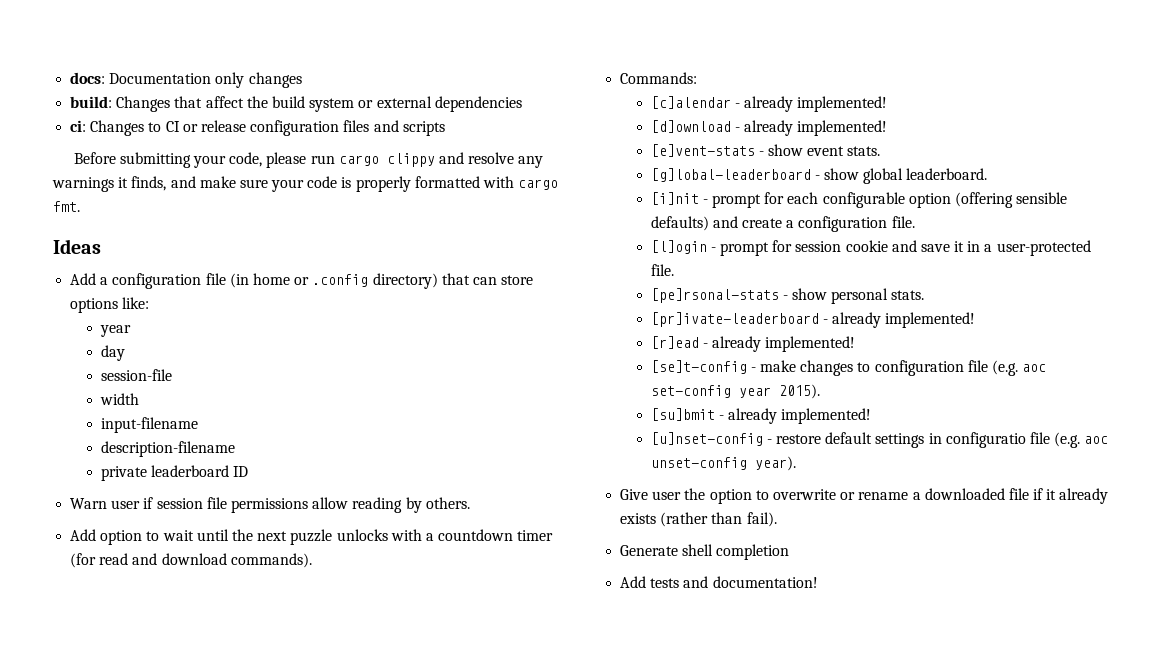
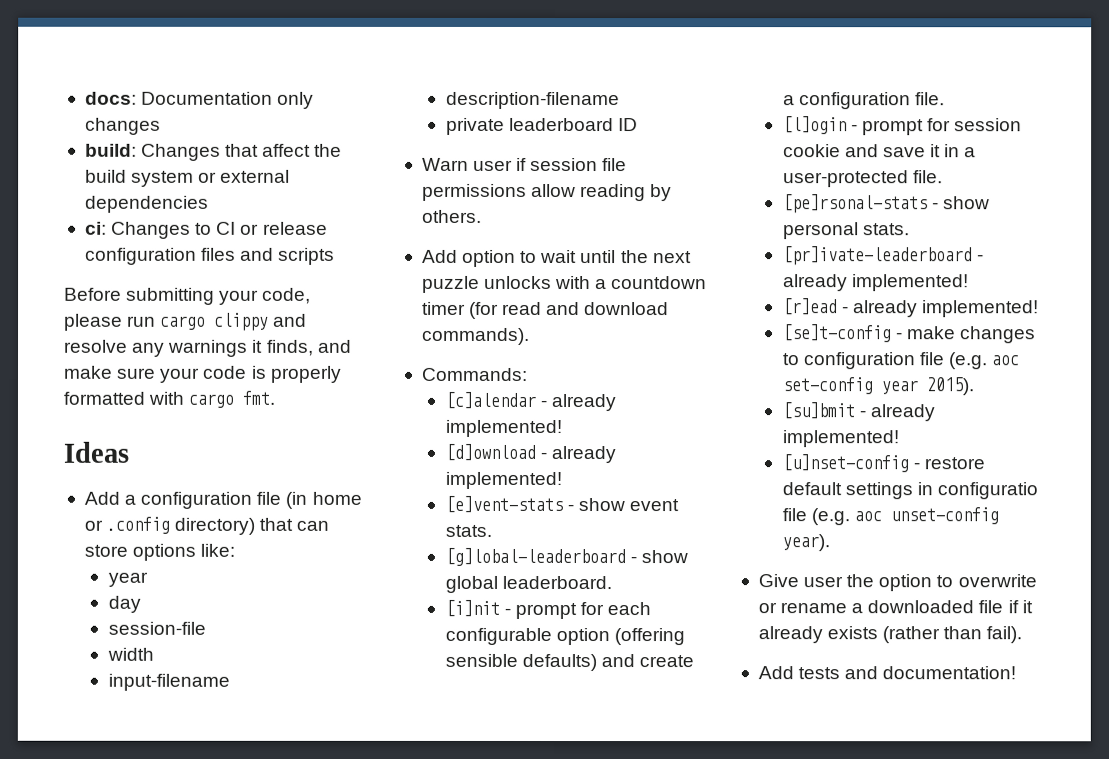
- Generate shell completion

